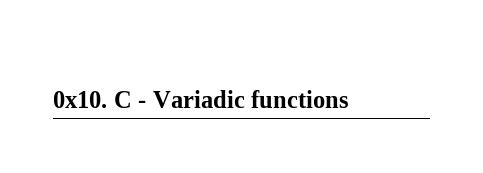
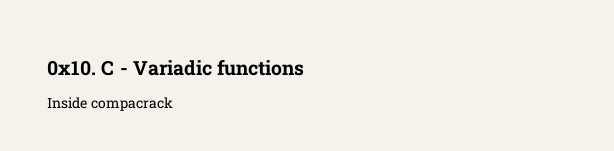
+ Inside compacrack

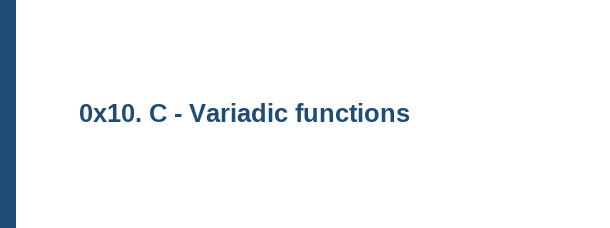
- Inside compacrack

